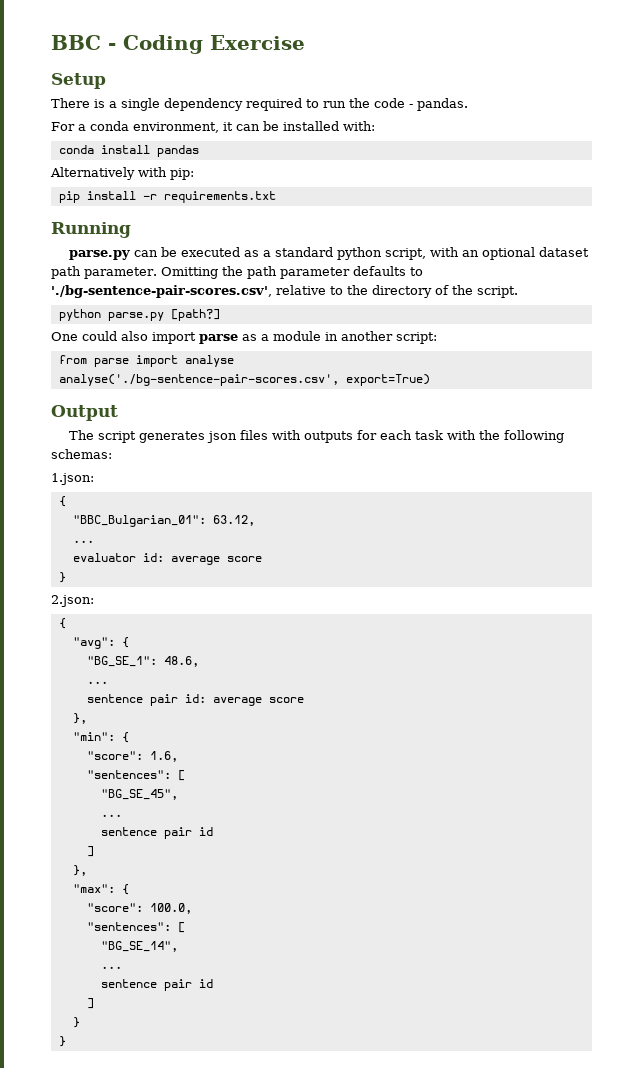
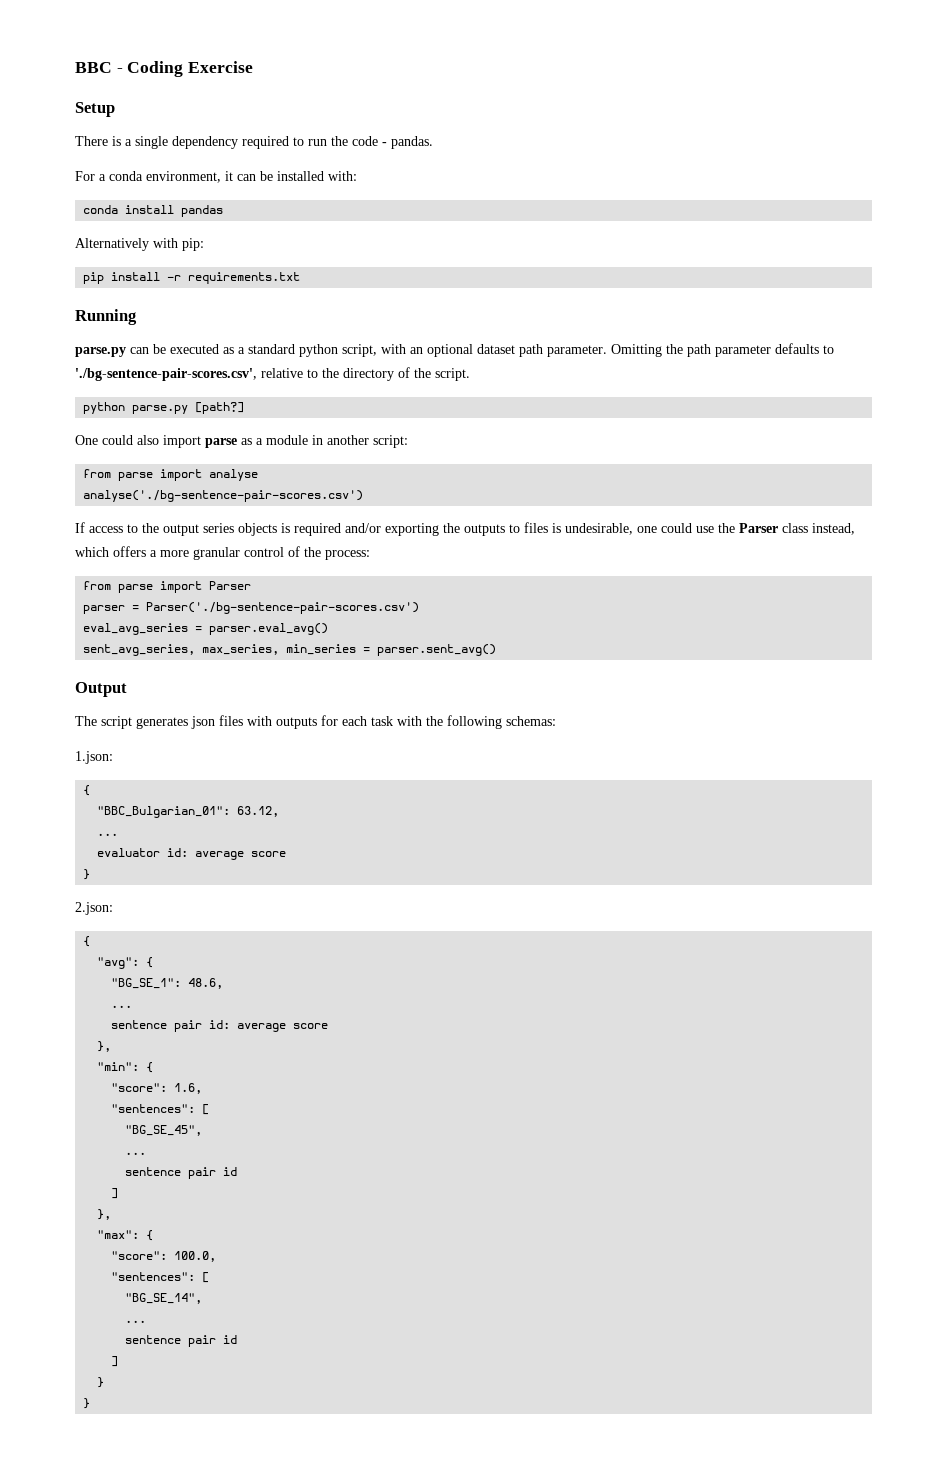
- analyse('./bg-sentence-pair-scores.csv', export=True)
+ analyse('./bg-sentence-pair-scores.csv')
+ If access to the output series objects is required and/or exporting the outputs to files is undesirable, one could use the Parser class instead, which offers a more granular control of the process:
+ from parse import Parser
+ parser = Parser('./bg-sentence-pair-scores.csv')
+ eval_avg_series = parser.eval_avg()
+ sent_avg_series, max_series, min_series = parser.sent_avg()

